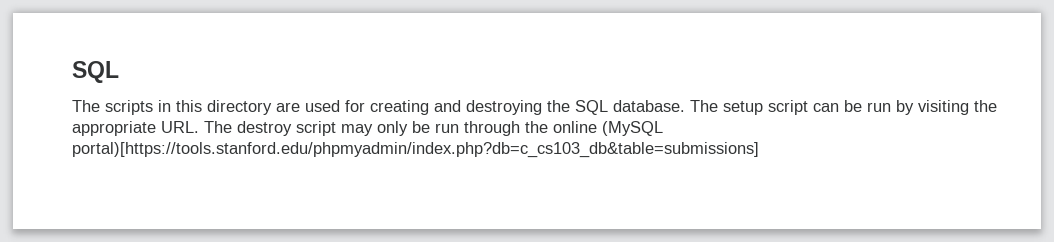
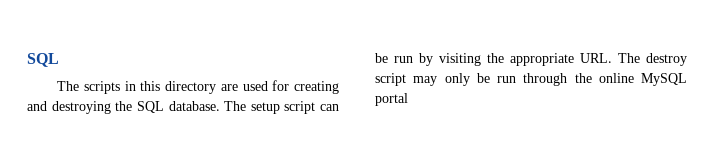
- The setup script can be run by visiting the appropriate URL. The destroy script may only be run through the online (MySQL portal)[https://tools.stanford.edu/phpmyadmin/index.php?db=c_cs103_db&table=submissions]
+ The setup script can be run by visiting the appropriate URL. The destroy script may only be run through the online MySQL portal

